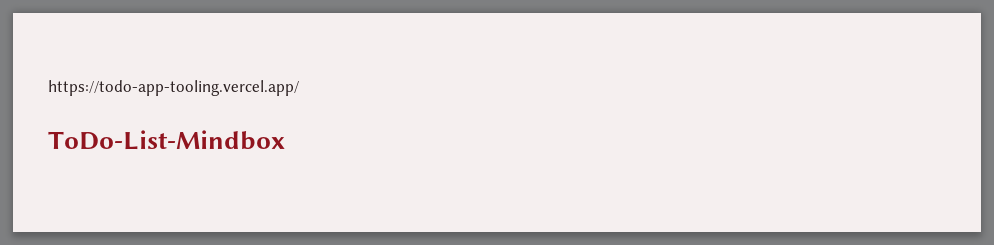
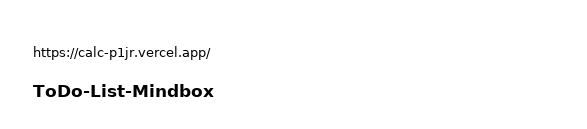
- https://todo-app-tooling.vercel.app/
+ https://calc-p1jr.vercel.app/

